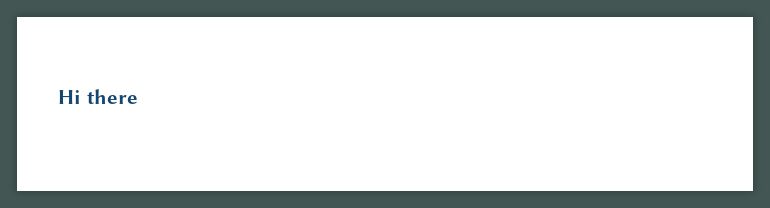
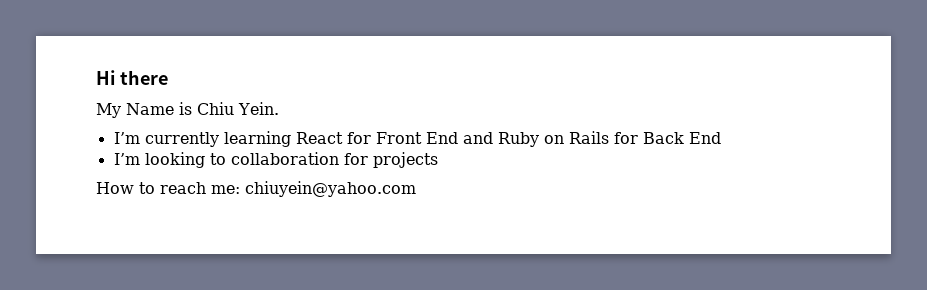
+ My Name is Chiu Yein.
+ I’m currently learning React for Front End and Ruby on Rails for Back End
+ I’m looking to collaboration for projects
+ How to reach me: chiuyein@yahoo.com

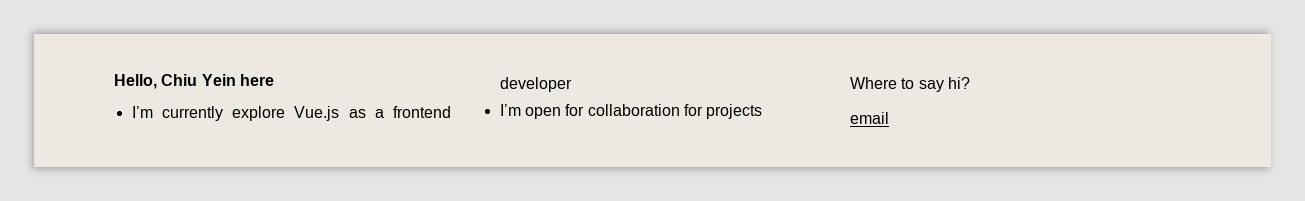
- Hi there
- My Name is Chiu Yein.
- I’m currently learning React for Front End and Ruby on Rails for Back End
- I’m looking to collaboration for projects
+ Hello, Chiu Yein here
+ I’m currently explore Vue.js as a frontend developer
+ I’m open for collaboration for projects
- How to reach me: chiuyein@yahoo.com
+ Where to say hi?
+ email

